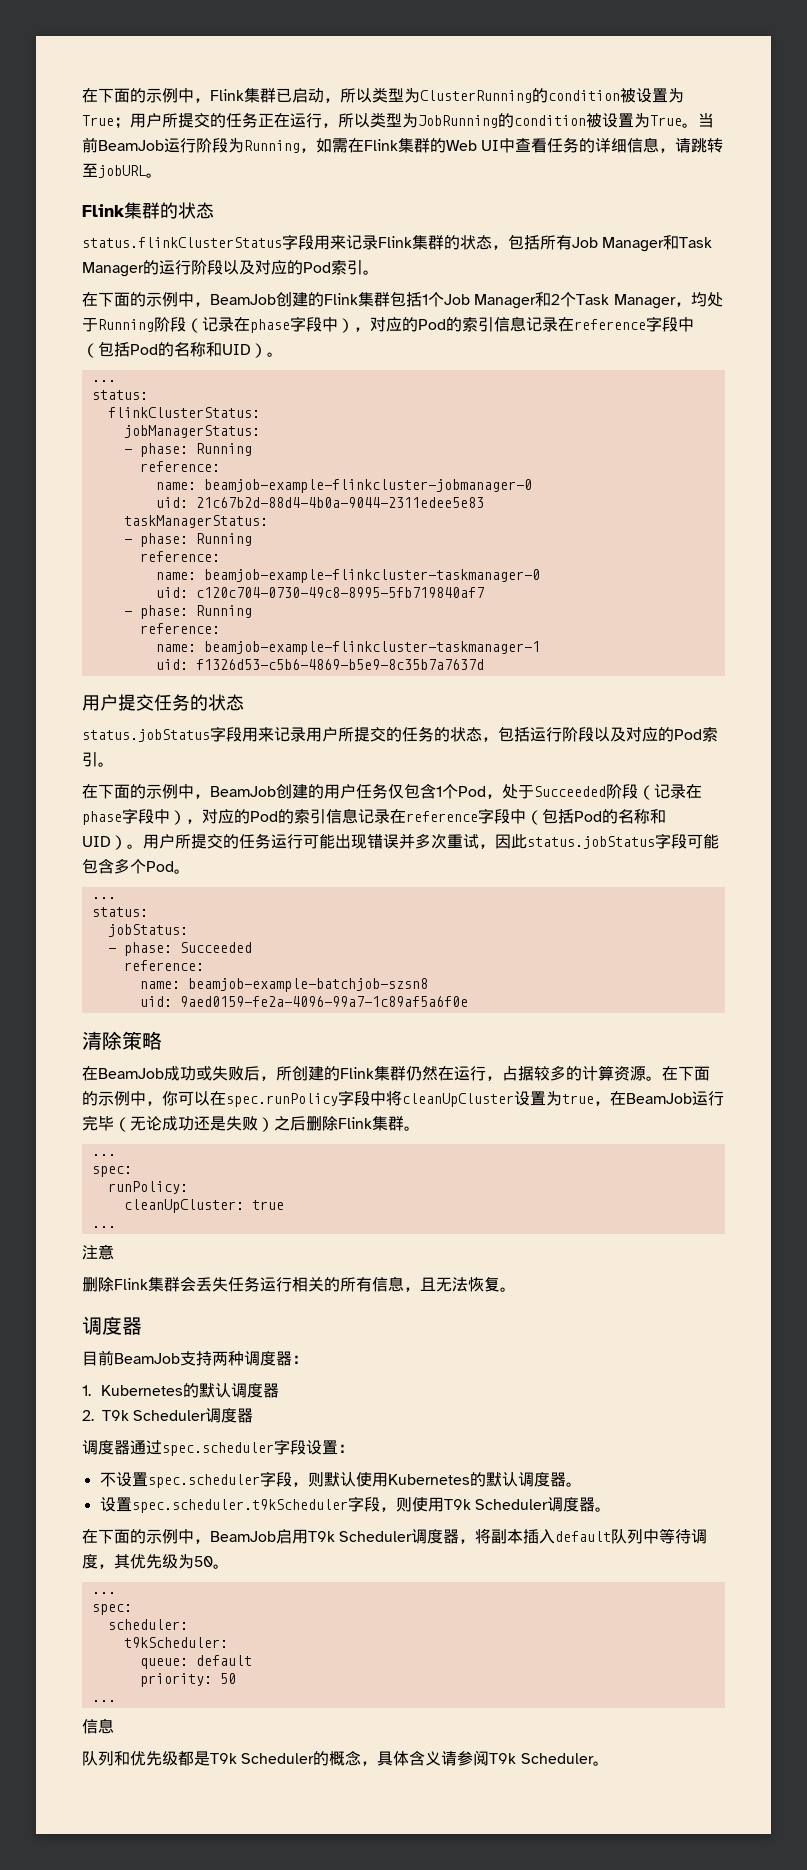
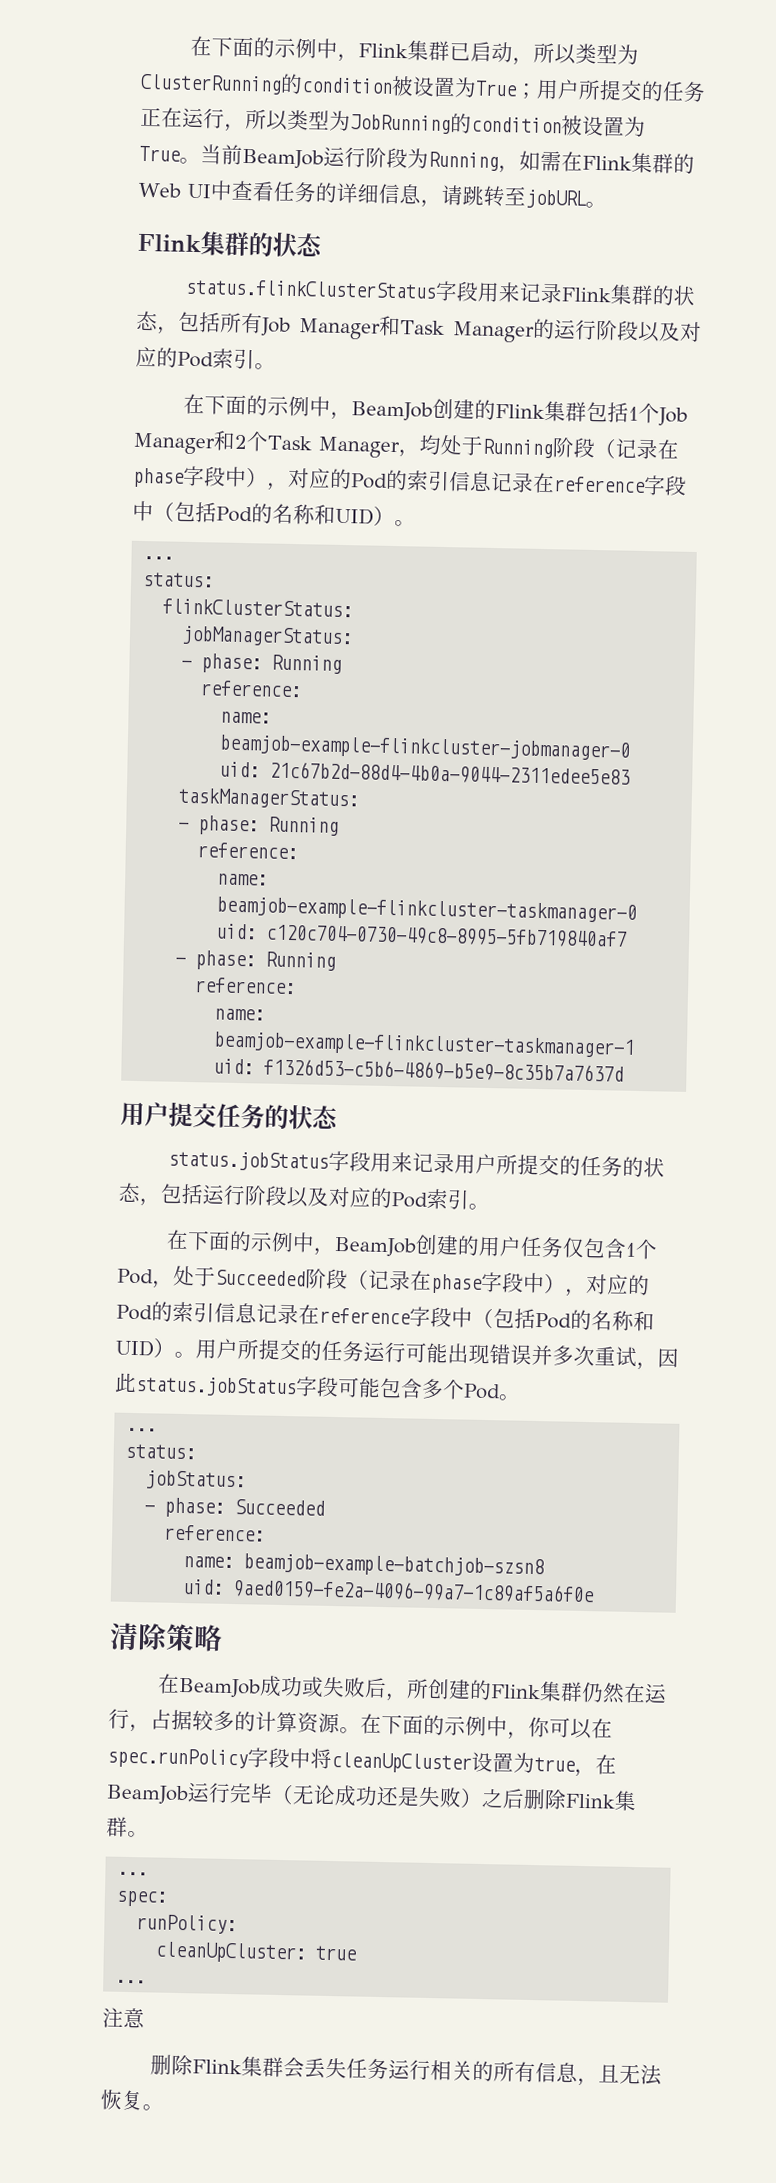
  删除Flink集群会丢失任务运行相关的所有信息，且无法恢复。
- 调度器
- 目前BeamJob支持两种调度器：
- 1. Kubernetes的默认调度器
- 2. T9k Scheduler调度器
- 调度器通过spec.scheduler字段设置：
- 不设置spec.scheduler字段，则默认使用Kubernetes的默认调度器。
- 设置spec.scheduler.t9kScheduler字段，则使用T9k Scheduler调度器。
- 在下面的示例中，BeamJob启用T9k Scheduler调度器，将副本插入default队列中等待调度，其优先级为50。
- ...
- spec:
- scheduler:
- t9kScheduler:
- queue: default
- priority: 50
- ...
- 信息
- 队列和优先级都是T9k Scheduler的概念，具体含义请参阅T9k Scheduler。

